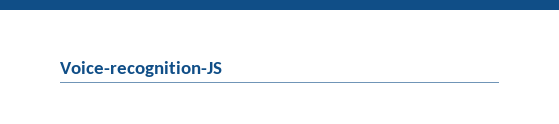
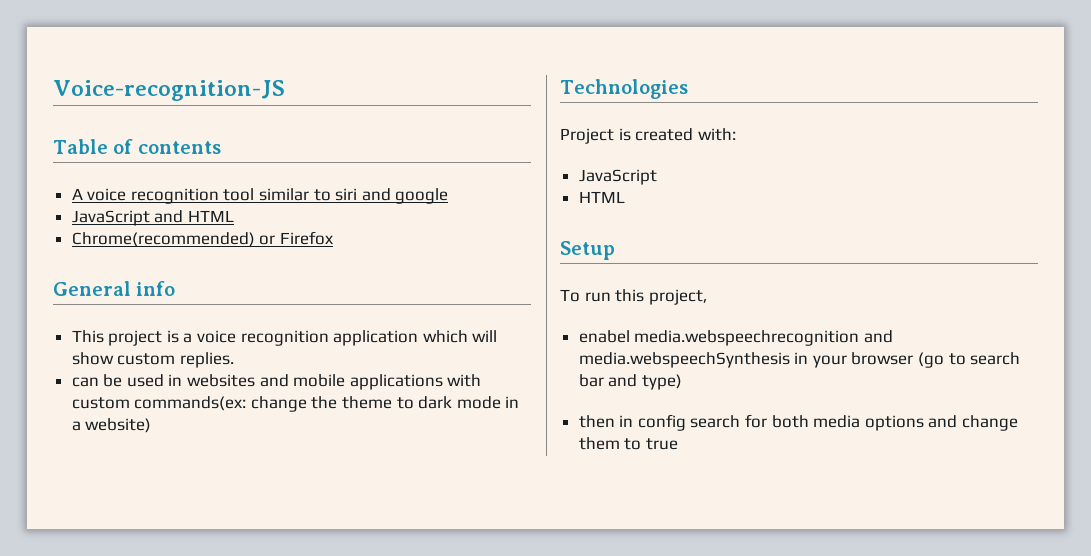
+ Table of contents
+ A voice recognition tool similar to siri and google
+ JavaScript and HTML
+ Chrome(recommended) or Firefox
+ General info
+ This project is a voice recognition application which will show custom replies.
+ can be used in websites and mobile applications with custom commands(ex: change the theme to dark mode in a website)
+ Technologies
+ Project is created with:
+ JavaScript
+ HTML
+ Setup
+ To run this project,
+ enabel media.webspeechrecognition and media.webspeechSynthesis in your browser (go to search bar and type)
+ then in config search for both media options and change them to true

